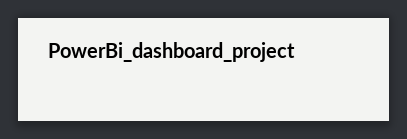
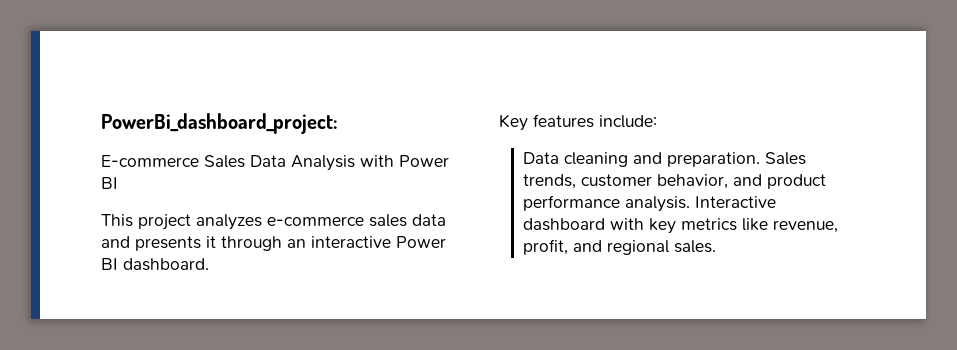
- PowerBi_dashboard_project
+ PowerBi_dashboard_project:
+ E-commerce Sales Data Analysis with Power BI
+ This project analyzes e-commerce sales data and presents it through an interactive Power BI dashboard.
+ Key features include:
+ Data cleaning and preparation. Sales trends, customer behavior, and product performance analysis. Interactive dashboard with key metrics like revenue, profit, and regional sales.

